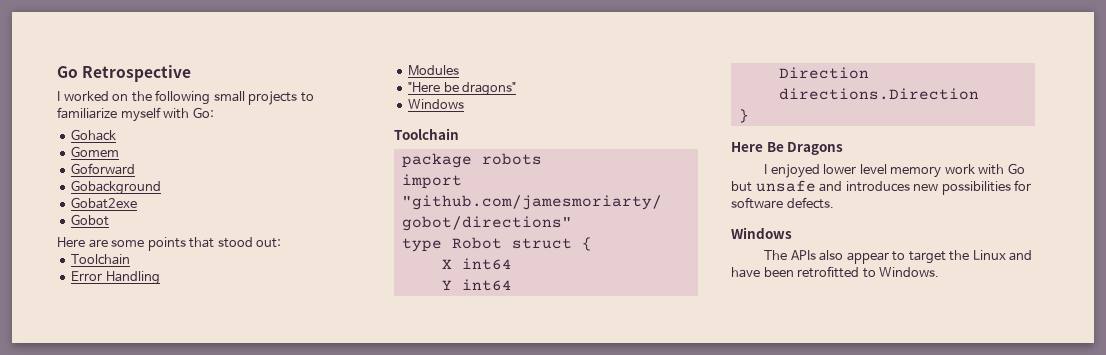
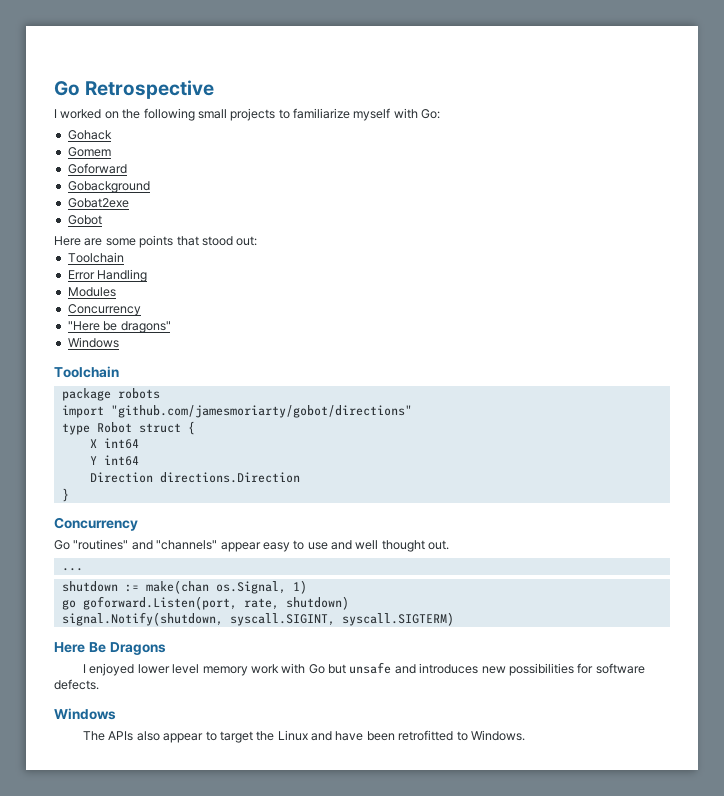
  Modules
+ Concurrency
  }
+ Concurrency
+ Go "routines" and "channels" appear easy to use and well thought out.
+ ...
+ shutdown := make(chan os.Signal, 1)
+ go goforward.Listen(port, rate, shutdown)
+ signal.Notify(shutdown, syscall.SIGINT, syscall.SIGTERM)

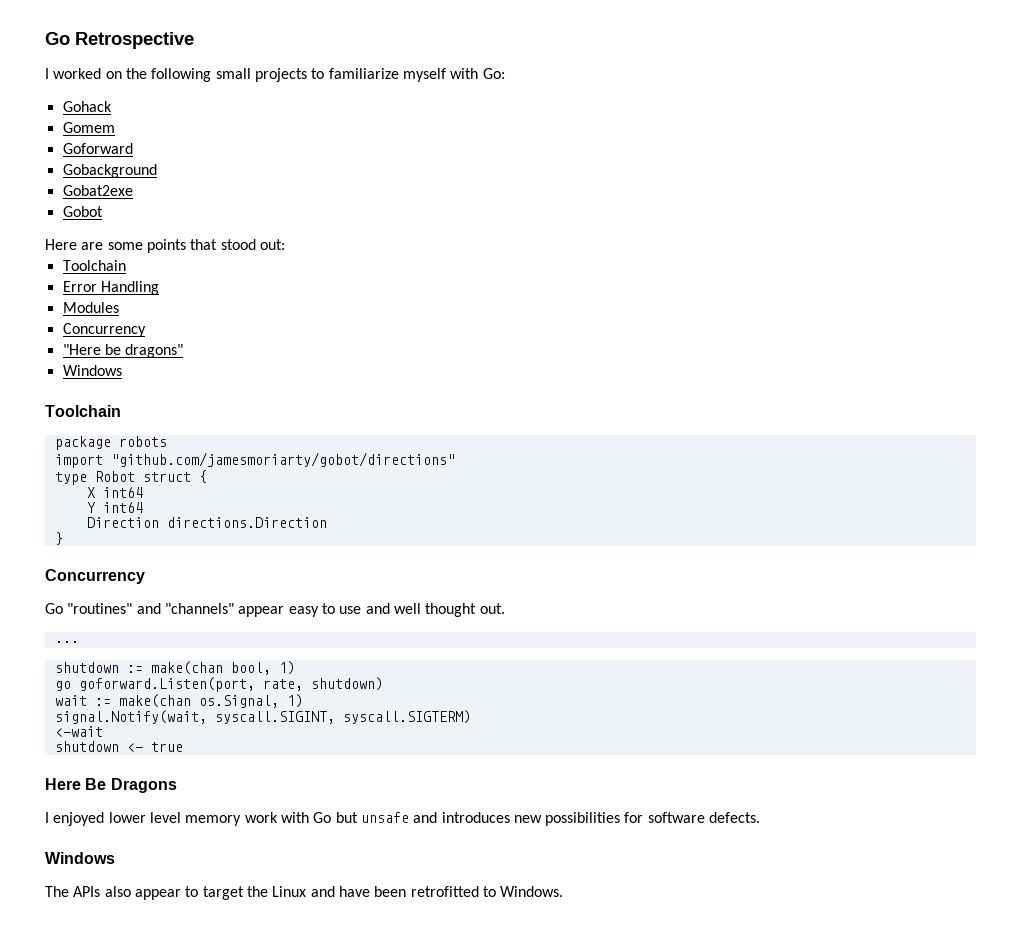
- shutdown := make(chan os.Signal, 1)
+ shutdown := make(chan bool, 1)
- signal.Notify(shutdown, syscall.SIGINT, syscall.SIGTERM)
+ wait := make(chan os.Signal, 1)
+ signal.Notify(wait, syscall.SIGINT, syscall.SIGTERM)
+ <-wait
+ shutdown <- true

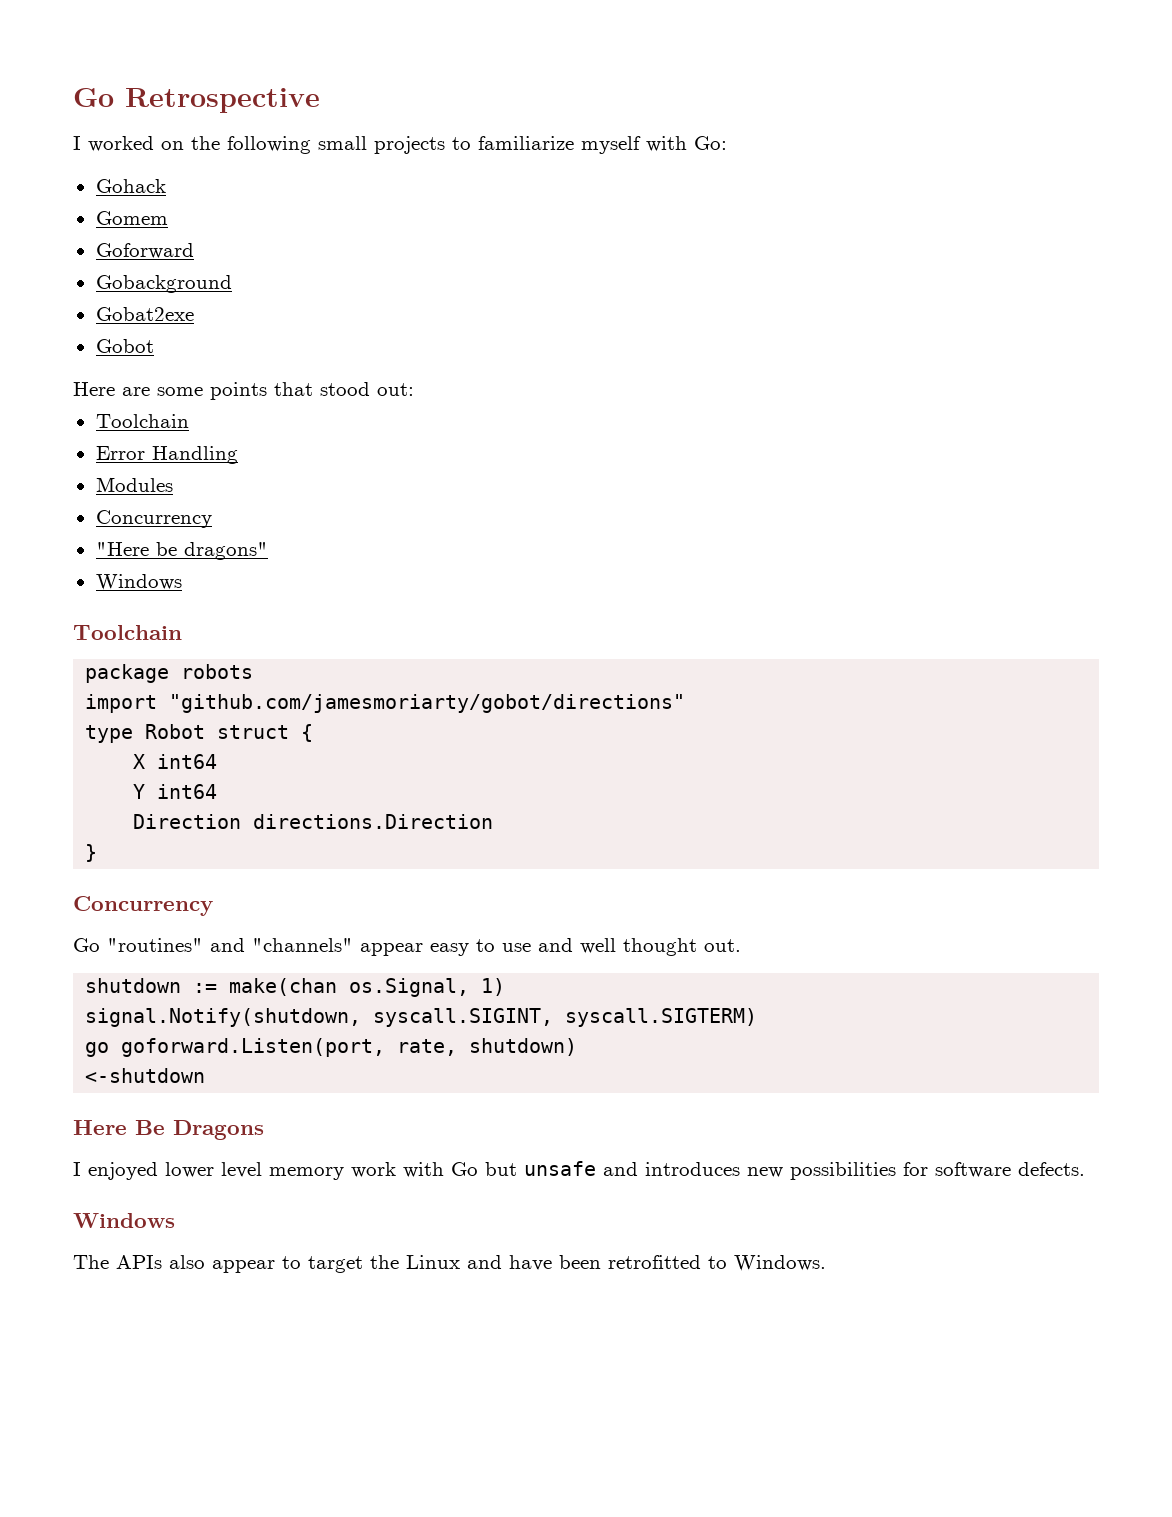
- ...
- shutdown := make(chan bool, 1)
+ shutdown := make(chan os.Signal, 1)
+ signal.Notify(shutdown, syscall.SIGINT, syscall.SIGTERM)
- wait := make(chan os.Signal, 1)
- signal.Notify(wait, syscall.SIGINT, syscall.SIGTERM)
- <-wait
- shutdown <- true
+ <-shutdown

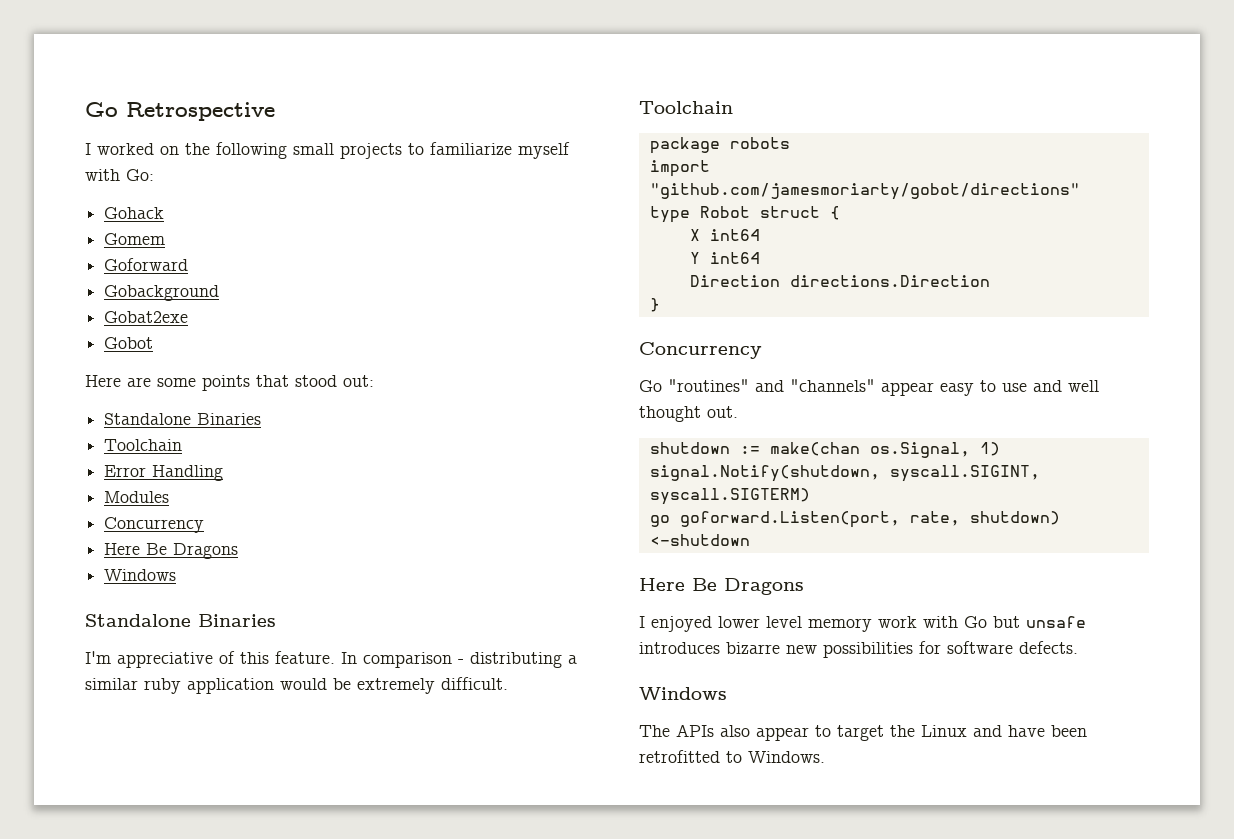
  Here are some points that stood out:
+ Standalone Binaries
  Modules
  Concurrency
- "Here be dragons"
+ Here Be Dragons
  Windows
+ Standalone Binaries
+ I'm appreciative of this feature. In comparison - distributing a similar ruby application would be extremely difficult.
- I enjoyed lower level memory work with Go but unsafe and introduces new possibilities for software defects.
+ I enjoyed lower level memory work with Go but unsafe introduces bizarre new possibilities for software defects.

